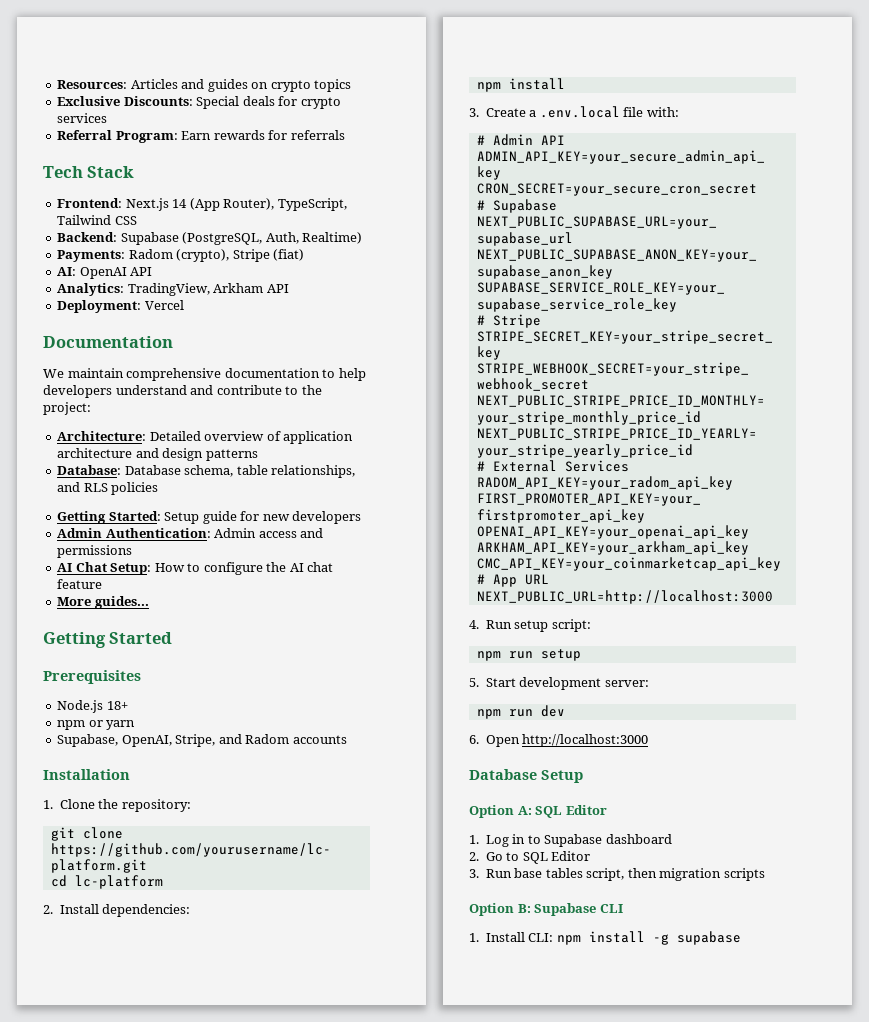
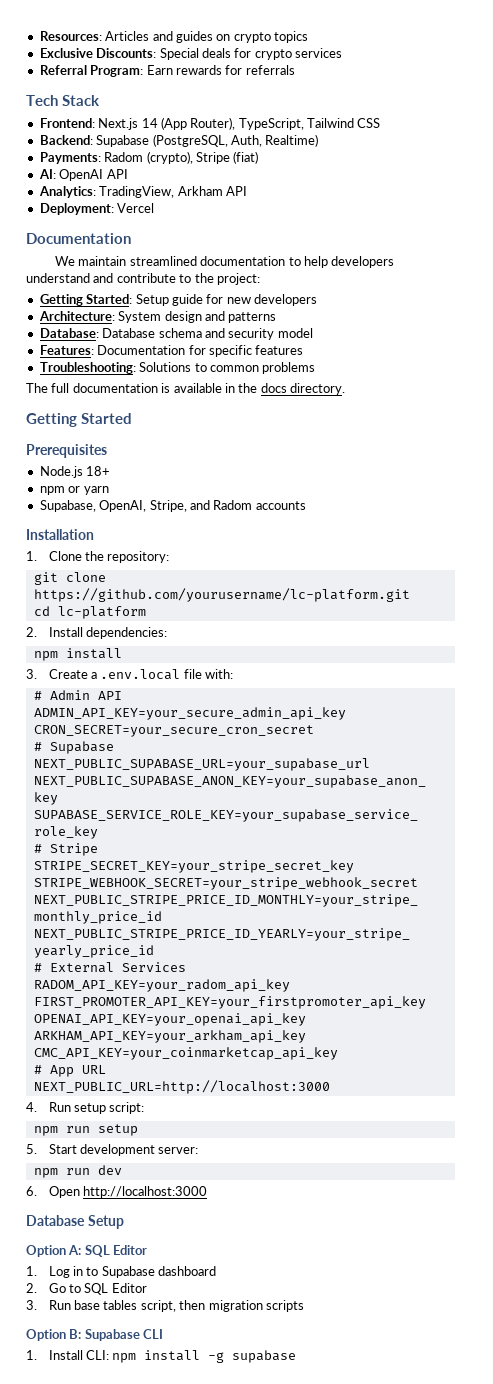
- We maintain comprehensive documentation to help developers understand and contribute to the project:
+ We maintain streamlined documentation to help developers understand and contribute to the project:
- Architecture: Detailed overview of application architecture and design patterns
- Database: Database schema, table relationships, and RLS policies
- Admin Authentication: Admin access and permissions
- AI Chat Setup: How to configure the AI chat feature
- More guides...
+ Architecture: System design and patterns
+ Database: Database schema and security model
+ Features: Documentation for specific features
+ Troubleshooting: Solutions to common problems
+ The full documentation is available in the docs directory.

